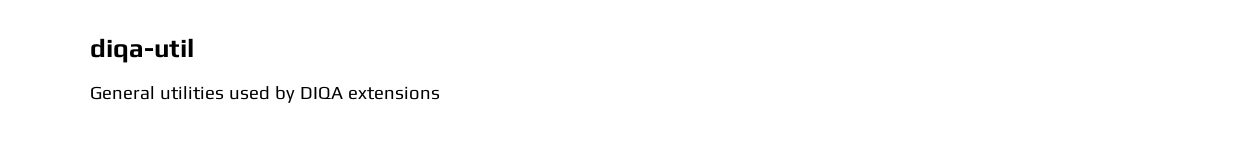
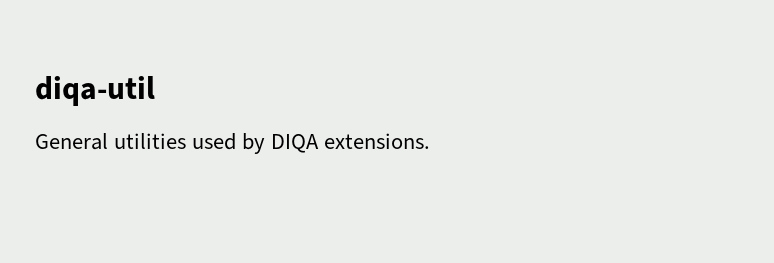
- General utilities used by DIQA extensions
+ General utilities used by DIQA extensions.

